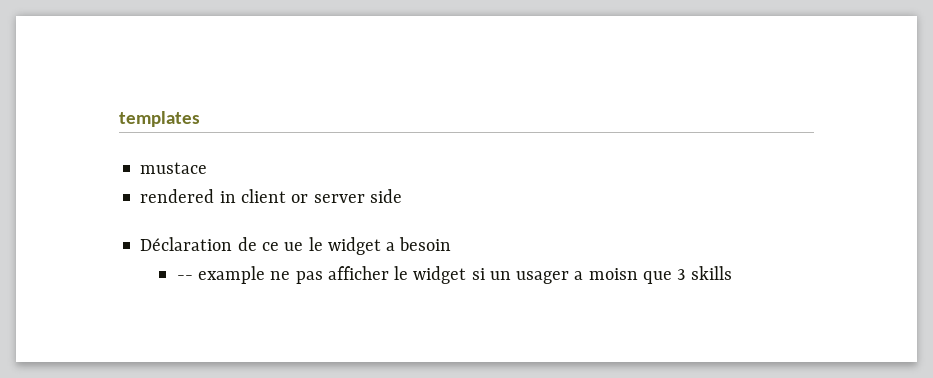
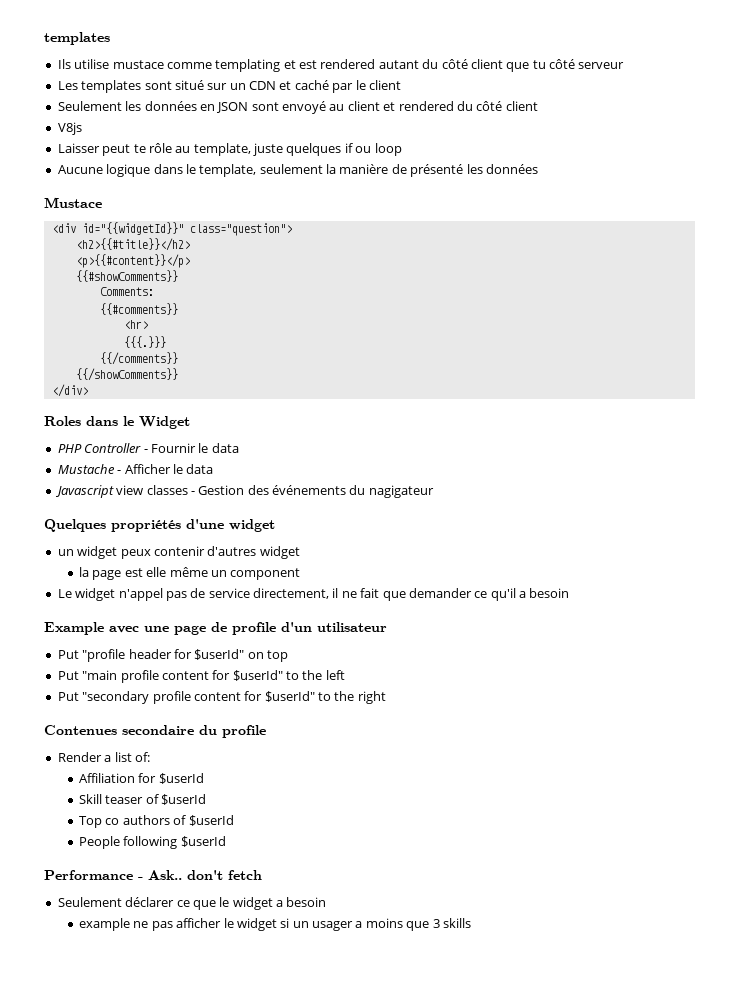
- mustace
- rendered in client or server side
- Déclaration de ce ue le widget a besoin
+ Ils utilise mustace comme templating et est rendered autant du côté client que tu côté serveur
+ Les templates sont situé sur un CDN et caché par le client
+ Seulement les données en JSON sont envoyé au client et rendered du côté client
+ V8js
+ Laisser peut te rôle au template, juste quelques if ou loop
+ Aucune logique dans le template, seulement la manière de présenté les données
+ Mustace
+ <div id="{{widgetId}}" class="question">
+ <h2>{{#title}}</h2>
+ <p>{{#content}}</p>
+ {{#showComments}}
+ Comments:
+ {{#comments}}
+ <hr>
+ {{{.}}}
+ {{/comments}}
+ {{/showComments}}
+ </div>
+ Roles dans le Widget
+ PHP Controller - Fournir le data
+ Mustache - Afficher le data
+ Javascript view classes - Gestion des événements du nagigateur
+ Quelques propriétés d'une widget
+ un widget peux contenir d'autres widget
+ la page est elle même un component
+ Le widget n'appel pas de service directement, il ne fait que demander ce qu'il a besoin
+ Example avec une page de profile d'un utilisateur
+ Put "profile header for $userId" on top
+ Put "main profile content for $userId" to the left
+ Put "secondary profile content for $userId" to the right
+ Contenues secondaire du profile
+ Render a list of:
+ Affiliation for $userId
+ Skill teaser of $userId
+ Top co authors of $userId
+ People following $userId
+ Performance - Ask.. don't fetch
+ Seulement déclarer ce que le widget a besoin
- -- example ne pas afficher le widget si un usager a moisn que 3 skills
+ example ne pas afficher le widget si un usager a moins que 3 skills

